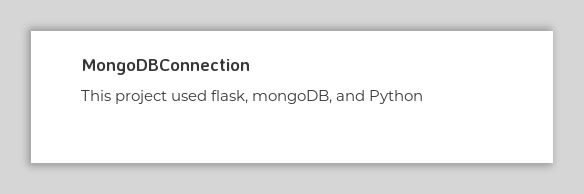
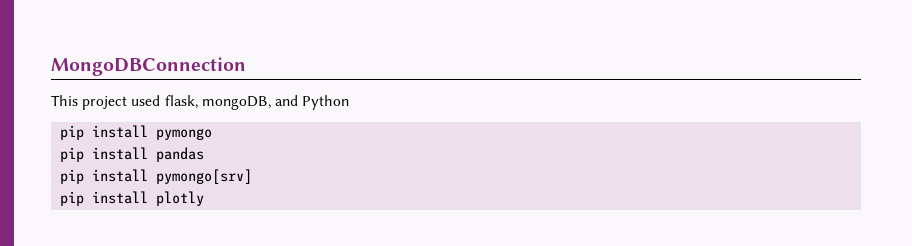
+ pip install pymongo
+ pip install pandas
+ pip install pymongo[srv]
+ pip install plotly

